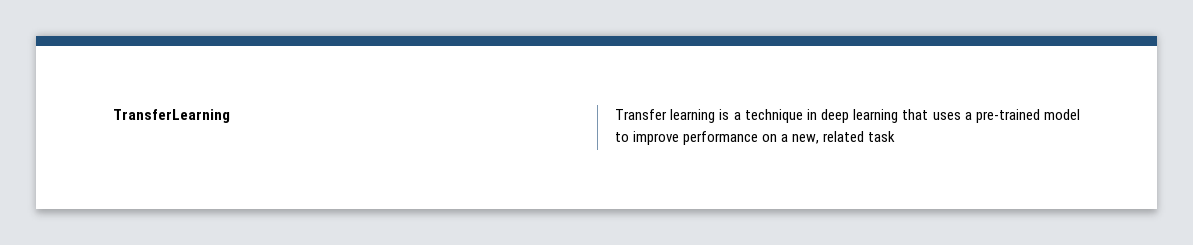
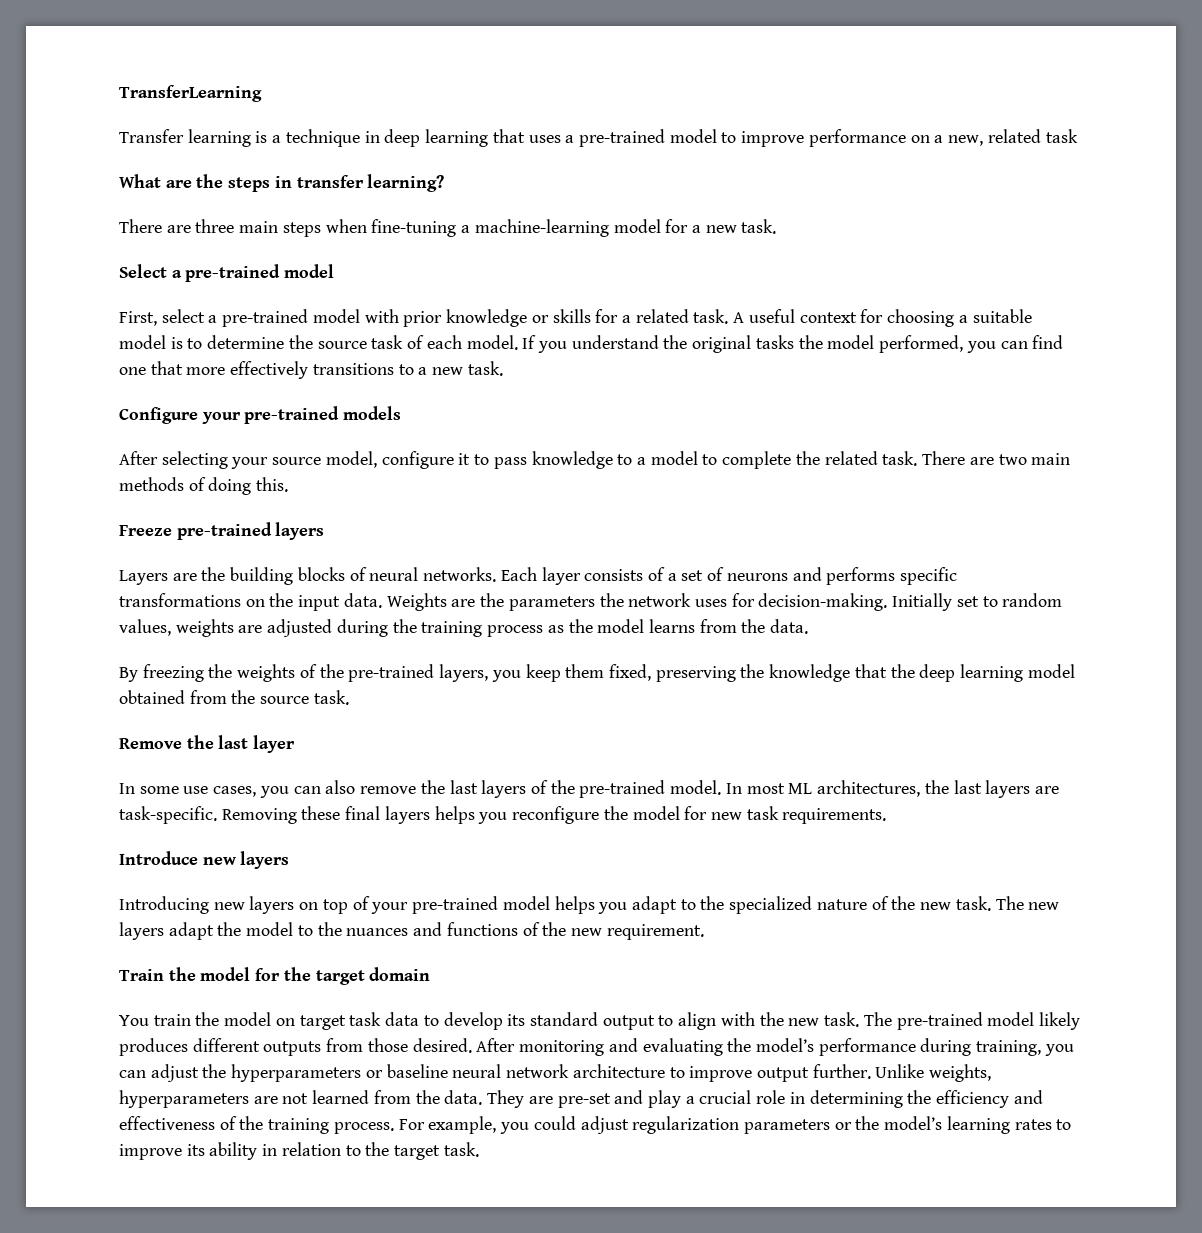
+ What are the steps in transfer learning?
+ There are three main steps when fine-tuning a machine-learning model for a new task.
+ Select a pre-trained model
+ First, select a pre-trained model with prior knowledge or skills for a related task. A useful context for choosing a suitable model is to determine the source task of each model. If you understand the original tasks the model performed, you can find one that more effectively transitions to a new task.
+ Configure your pre-trained models
+ After selecting your source model, configure it to pass knowledge to a model to complete the related task. There are two main methods of doing this.
+ Freeze pre-trained layers
+ Layers are the building blocks of neural networks. Each layer consists of a set of neurons and performs specific transformations on the input data. Weights are the parameters the network uses for decision-making. Initially set to random values, weights are adjusted during the training process as the model learns from the data.
+ By freezing the weights of the pre-trained layers, you keep them fixed, preserving the knowledge that the deep learning model obtained from the source task.
+ Remove the last layer
+ In some use cases, you can also remove the last layers of the pre-trained model. In most ML architectures, the last layers are task-specific. Removing these final layers helps you reconfigure the model for new task requirements.
+ Introduce new layers
+ Introducing new layers on top of your pre-trained model helps you adapt to the specialized nature of the new task. The new layers adapt the model to the nuances and functions of the new requirement.
+ Train the model for the target domain
+ You train the model on target task data to develop its standard output to align with the new task. The pre-trained model likely produces different outputs from those desired. After monitoring and evaluating the model’s performance during training, you can adjust the hyperparameters or baseline neural network architecture to improve output further. Unlike weights, hyperparameters are not learned from the data. They are pre-set and play a crucial role in determining the efficiency and effectiveness of the training process. For example, you could adjust regularization parameters or the model’s learning rates to improve its ability in relation to the target task.

